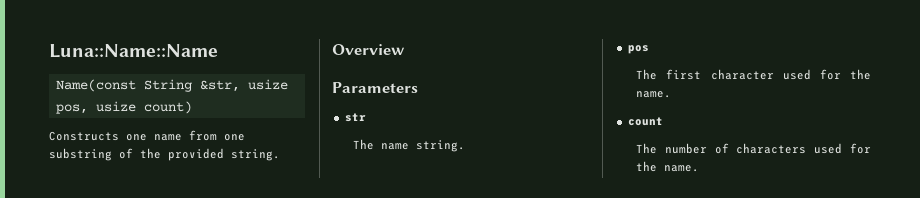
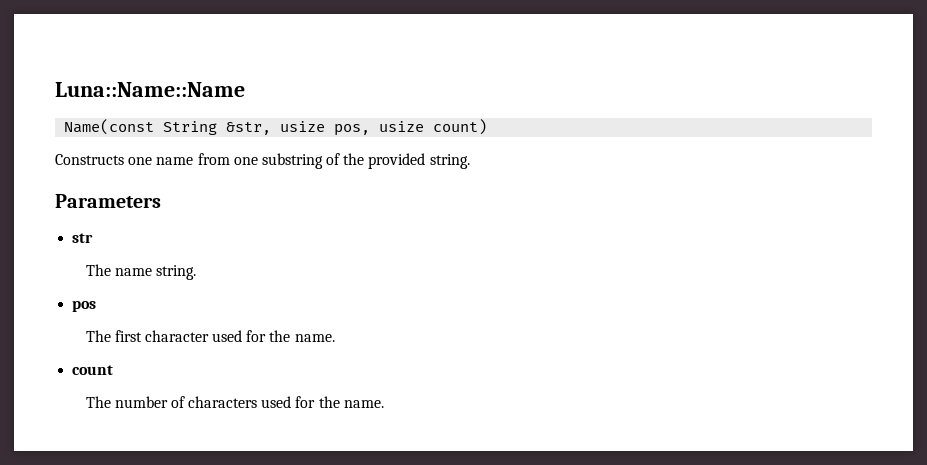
- Overview

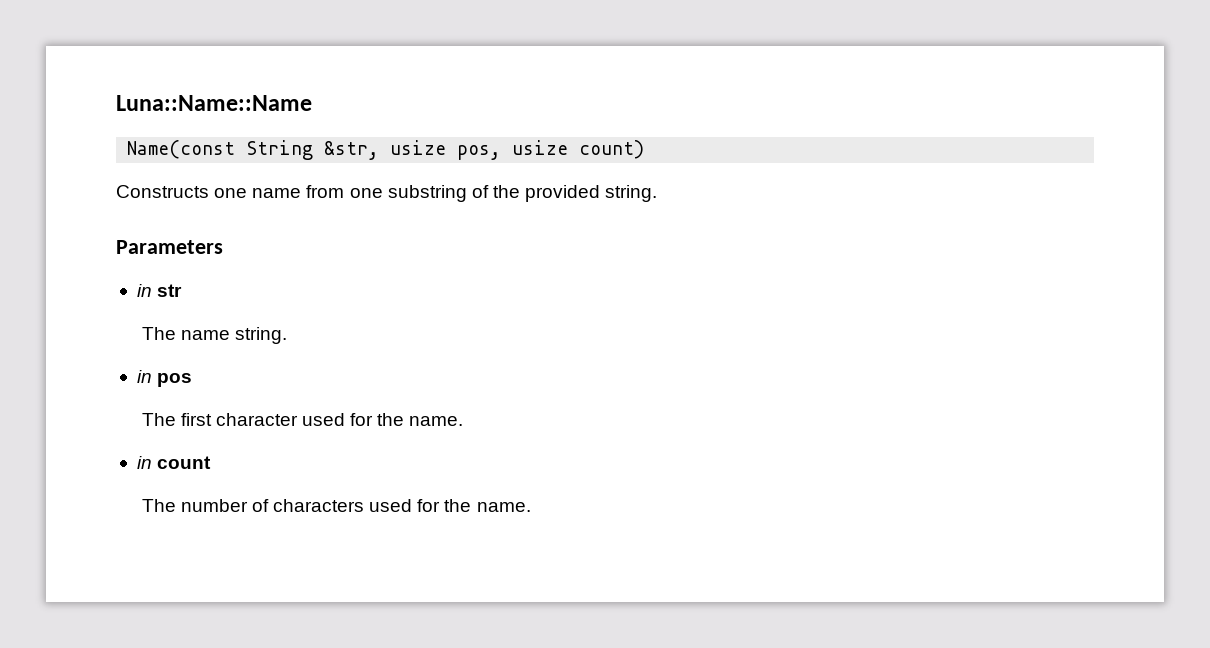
- str
+ in str
- pos
+ in pos
- count
+ in count

